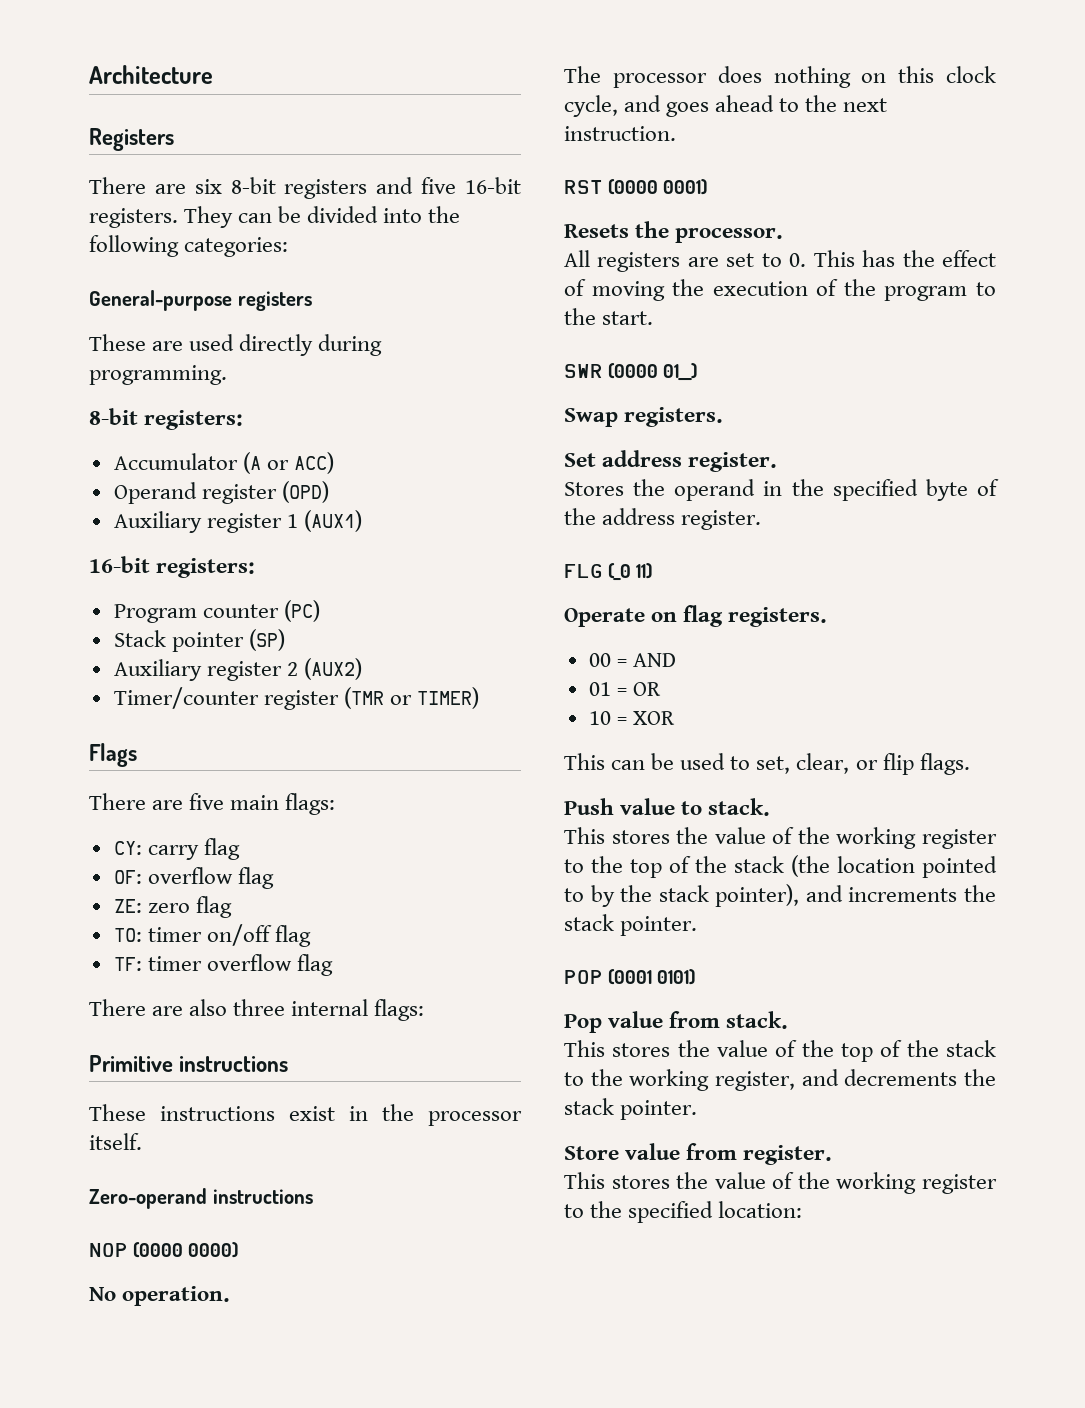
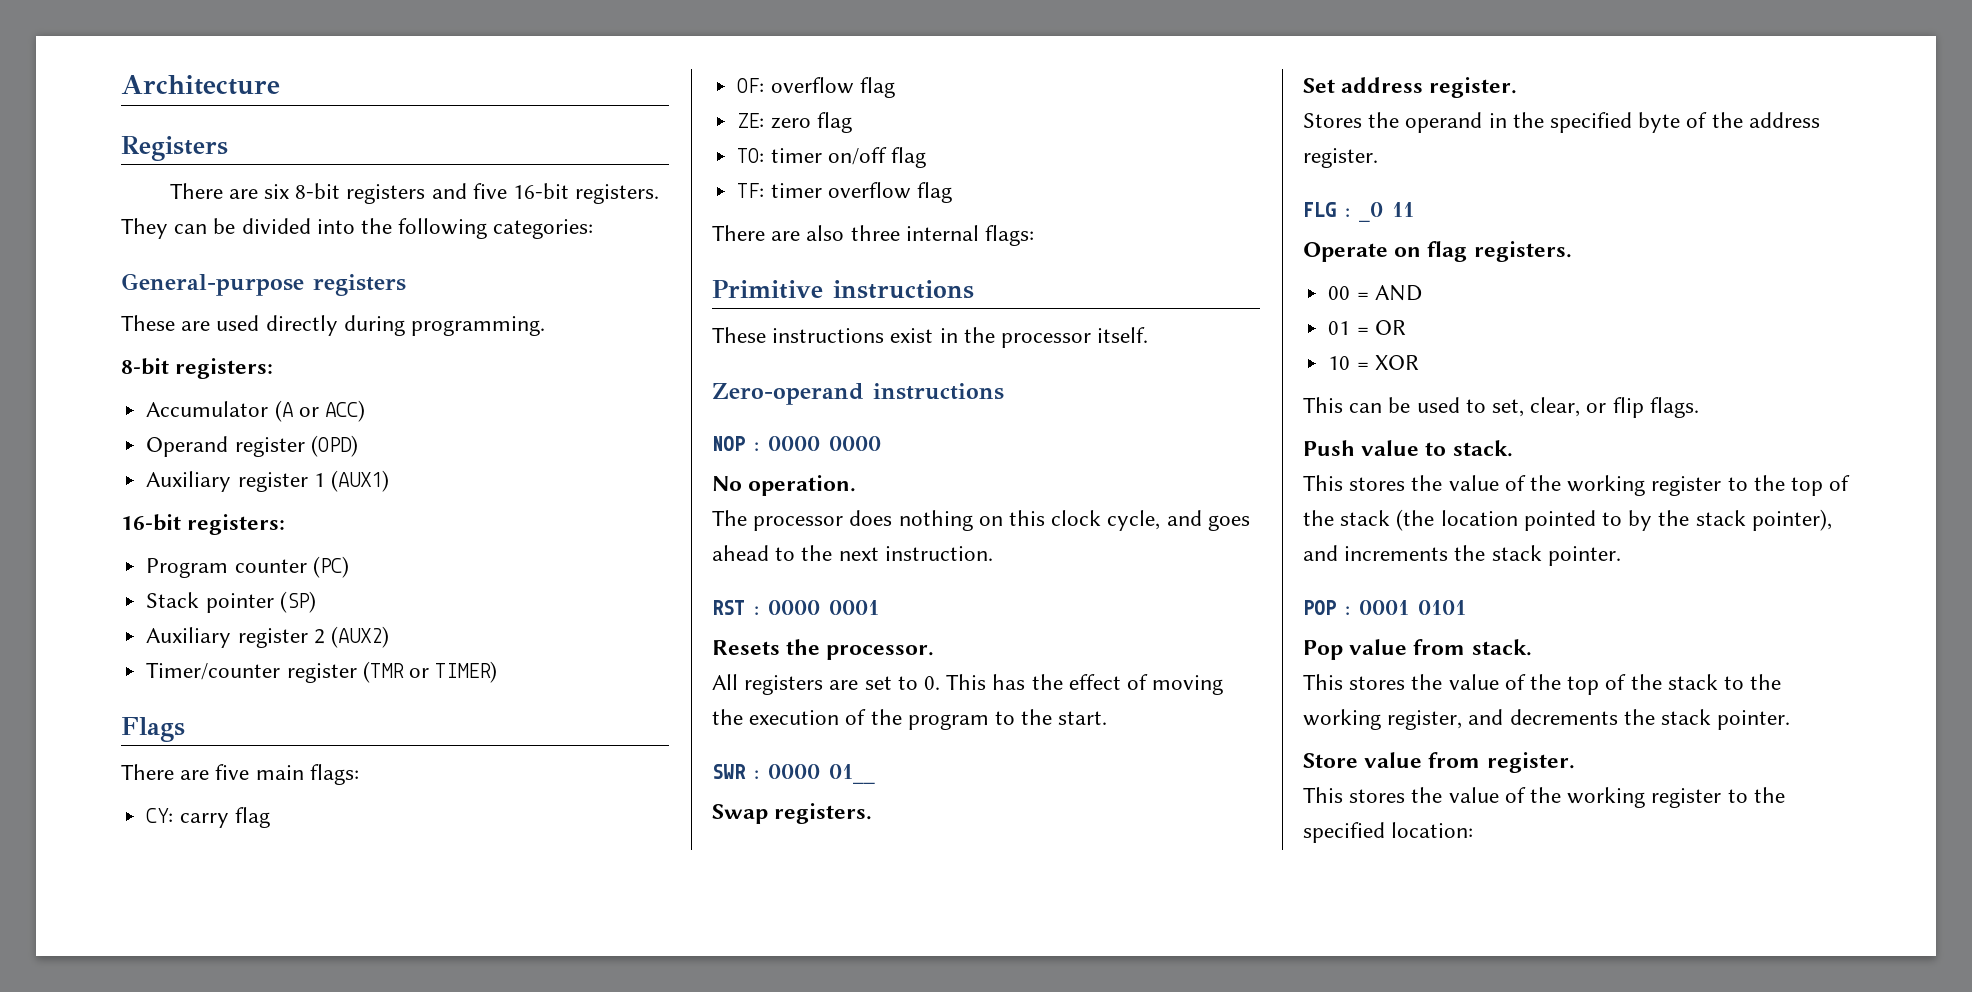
- NOP (0000 0000)
+ NOP : 0000 0000
- RST (0000 0001)
+ RST : 0000 0001
- SWR (0000 01__)
+ SWR : 0000 01__
- FLG (_0 11)
+ FLG : _0 11
- POP (0001 0101)
+ POP : 0001 0101

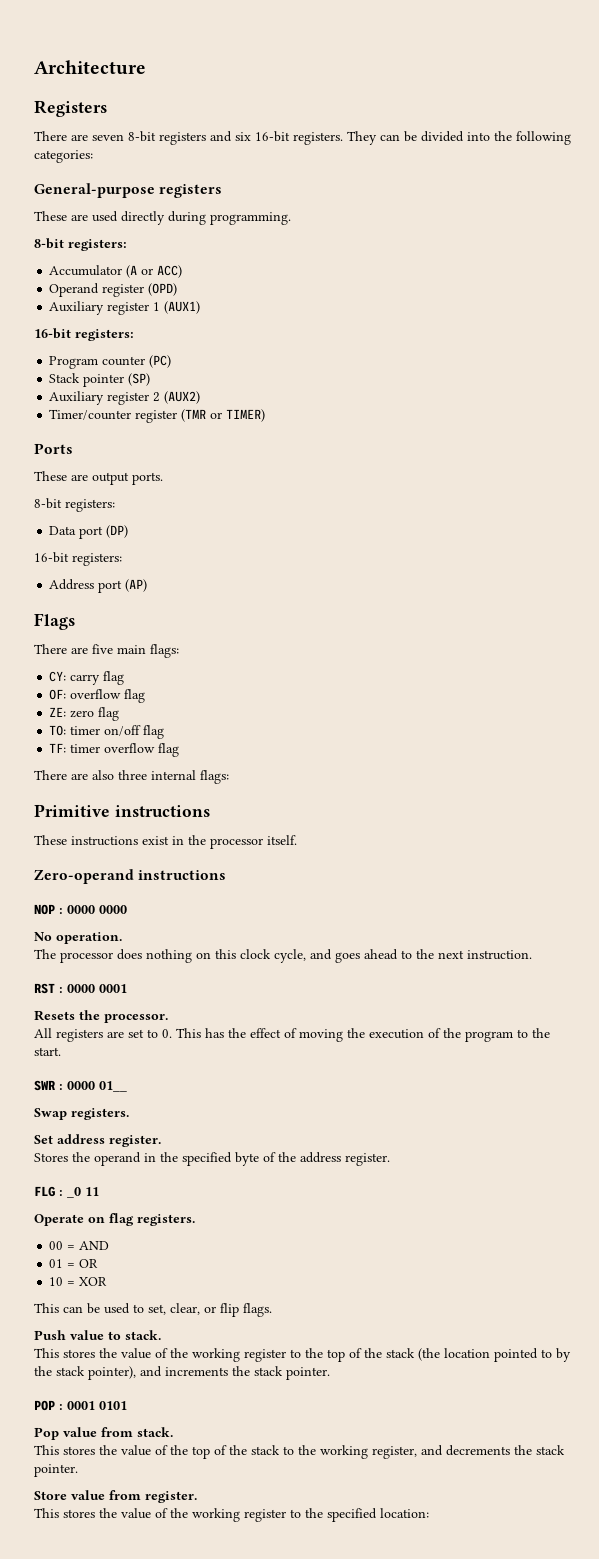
- There are six 8-bit registers and five 16-bit registers.
+ There are seven 8-bit registers and six 16-bit registers.
+ Ports
+ These are output ports.
+ 8-bit registers:
+ Data port (DP)
+ 16-bit registers:
+ Address port (AP)

